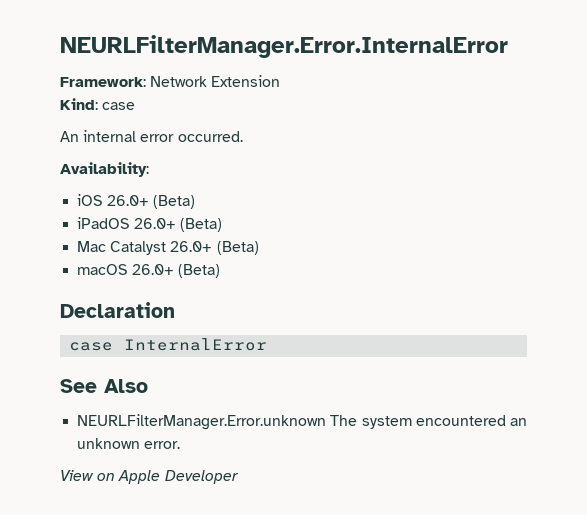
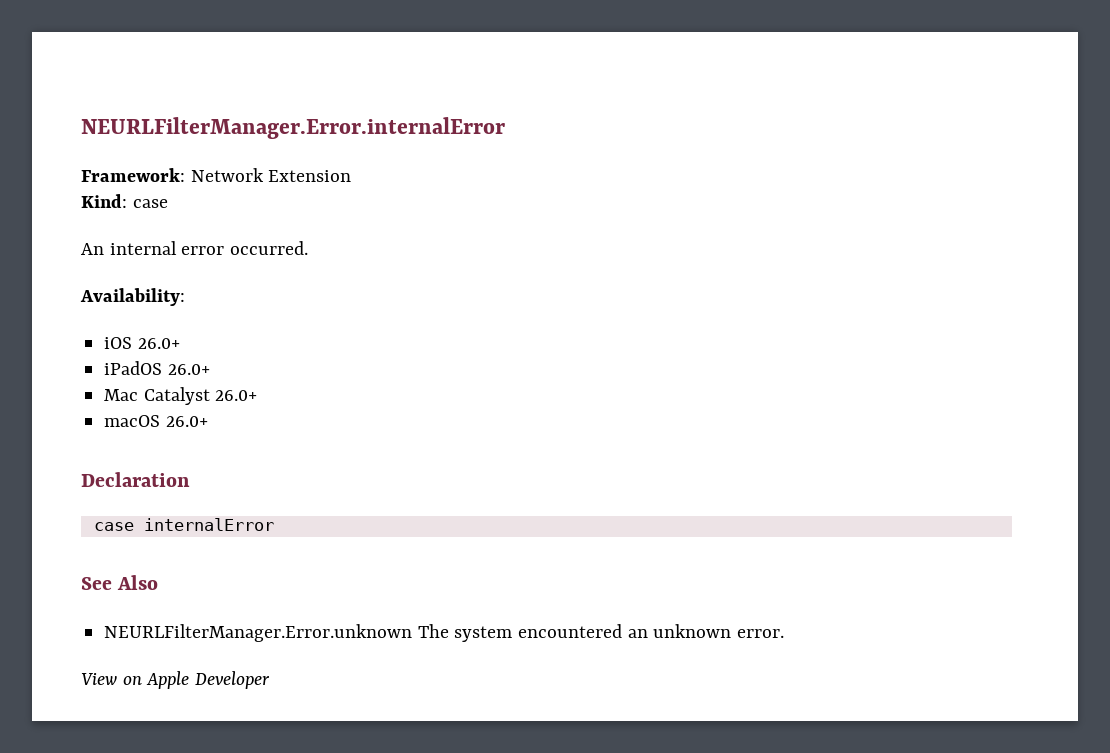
- NEURLFilterManager.Error.InternalError
+ NEURLFilterManager.Error.internalError
- iOS 26.0+ (Beta)
+ iOS 26.0+
- iPadOS 26.0+ (Beta)
+ iPadOS 26.0+
- Mac Catalyst 26.0+ (Beta)
+ Mac Catalyst 26.0+
- macOS 26.0+ (Beta)
+ macOS 26.0+
- case InternalError
+ case internalError

